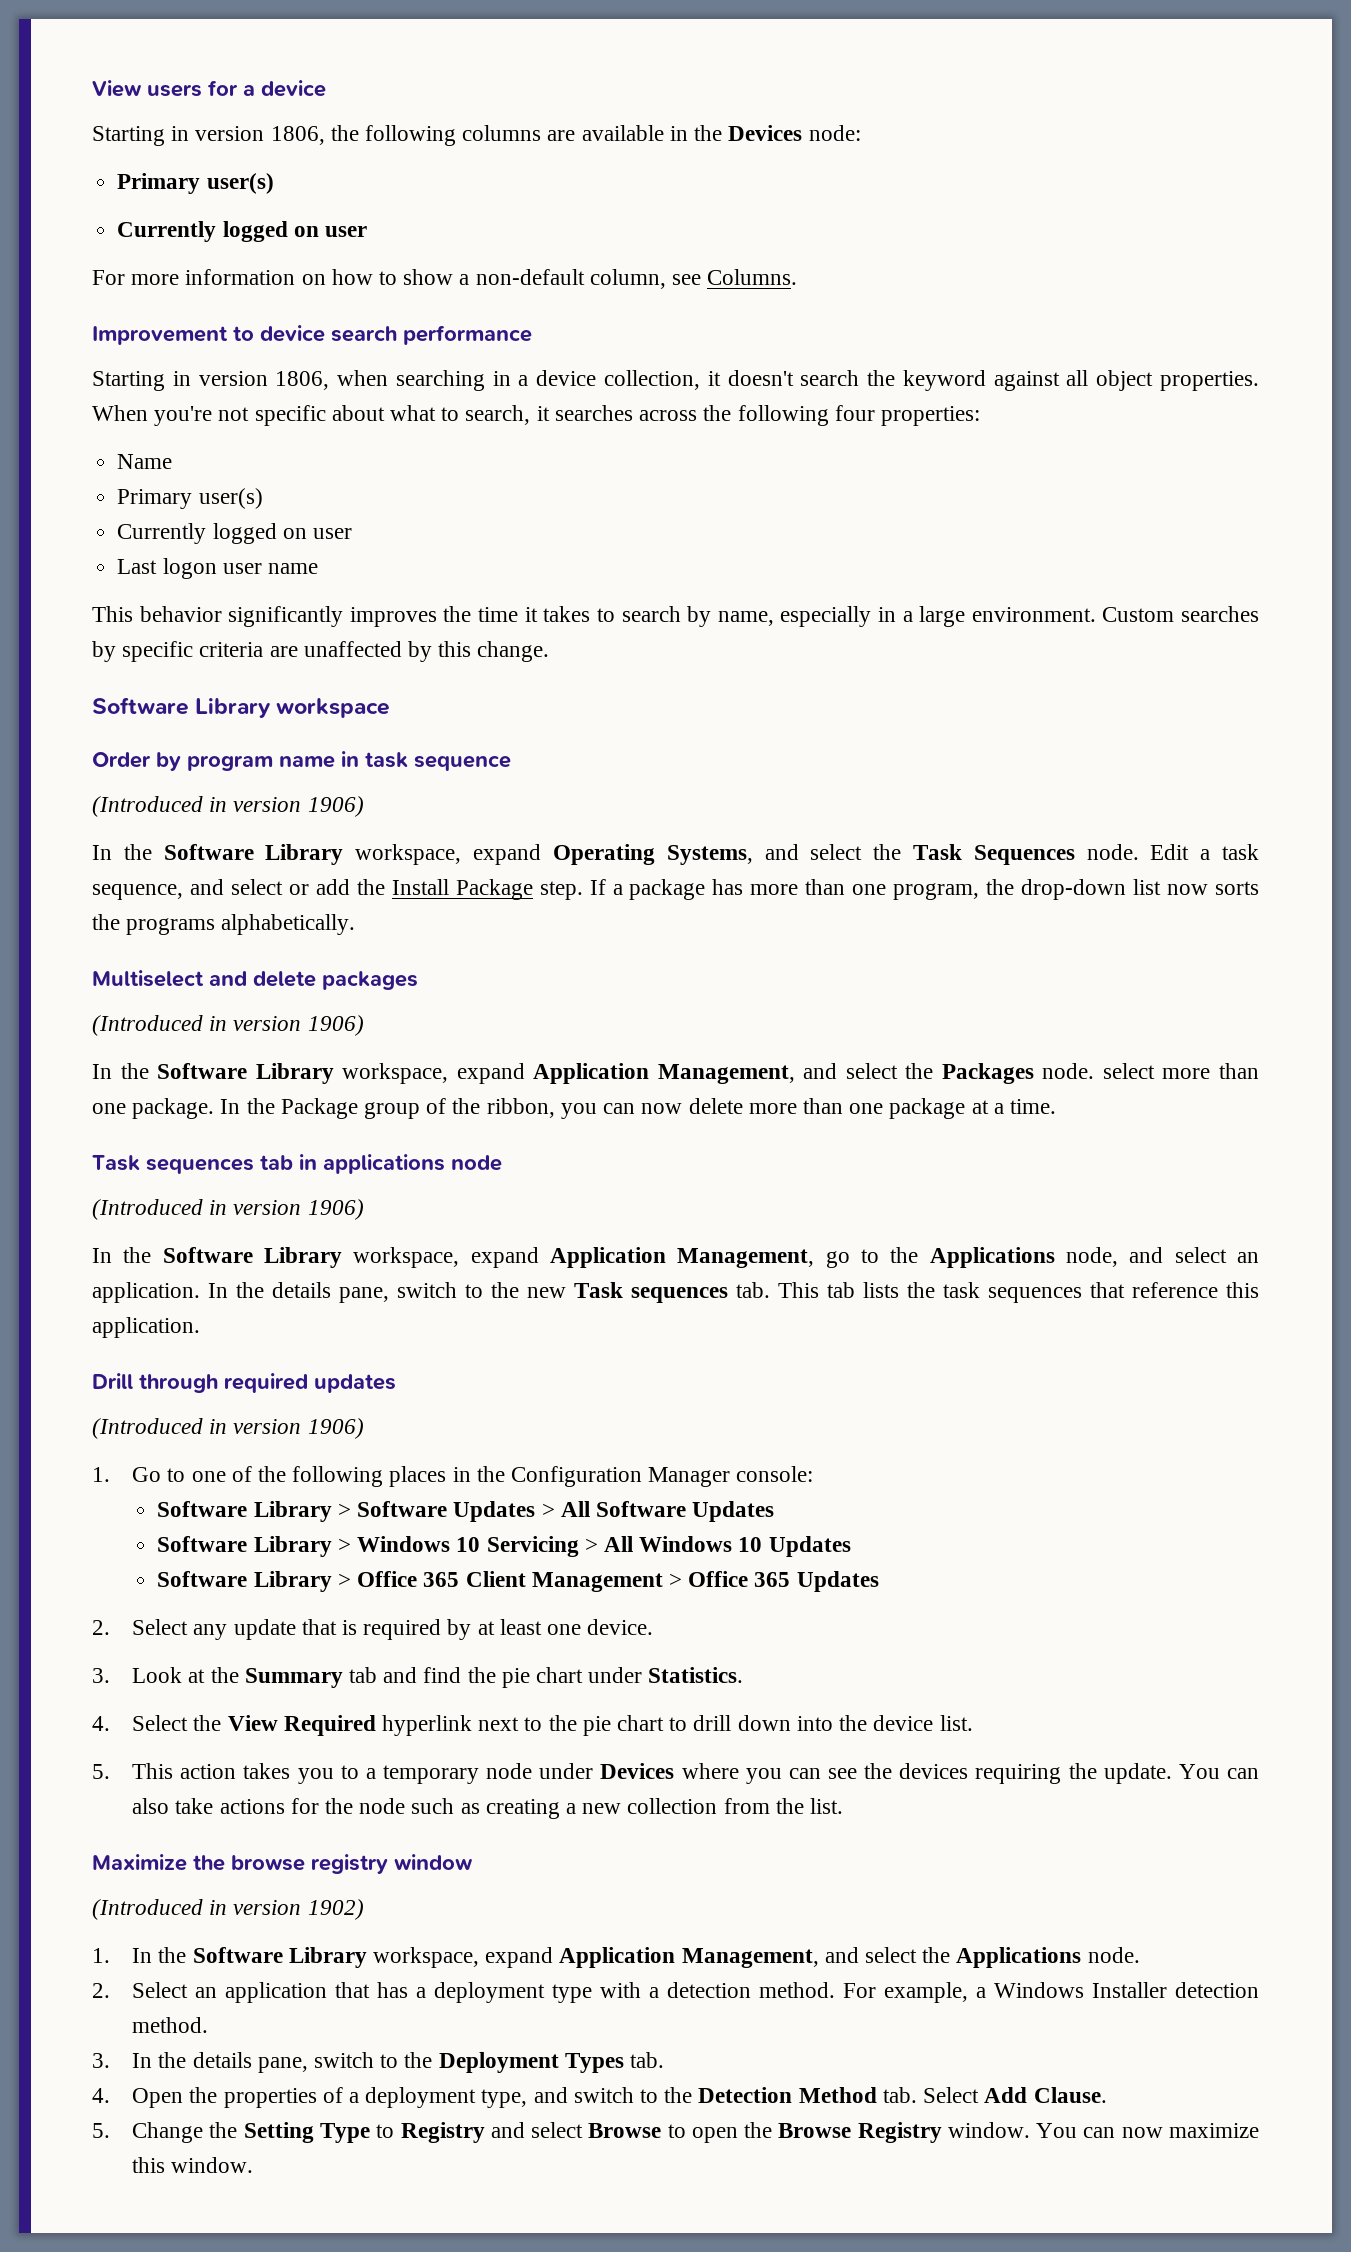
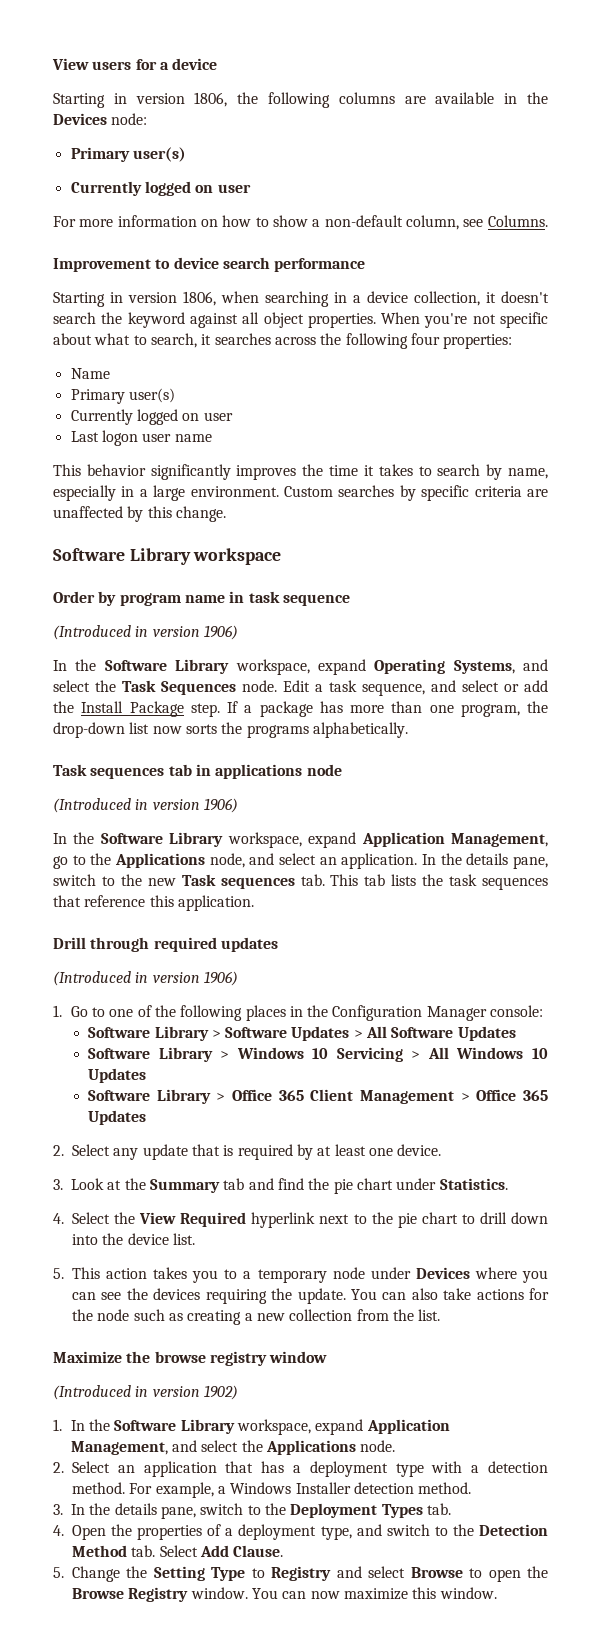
- Multiselect and delete packages
- (Introduced in version 1906)
- In the Software Library workspace, expand Application Management, and select the Packages node. select more than one package. In the Package group of the ribbon, you can now delete more than one package at a time.

